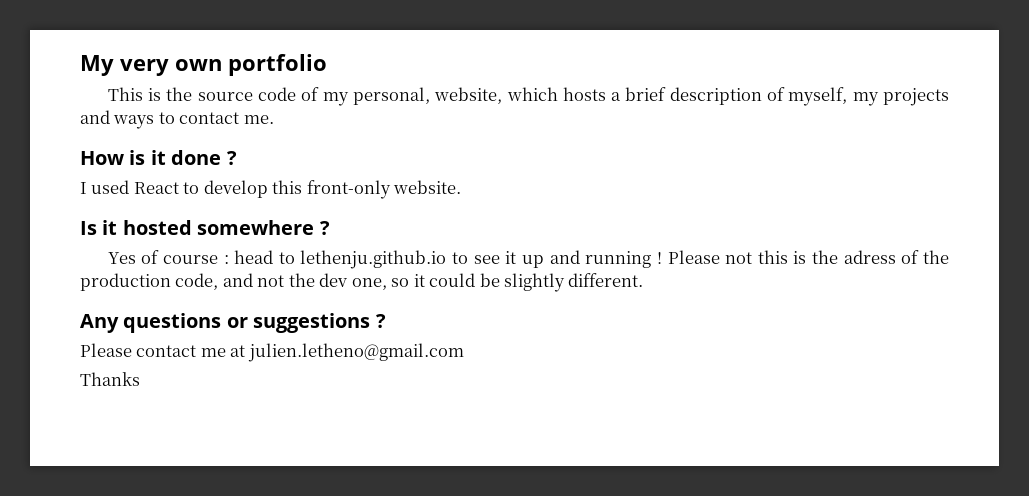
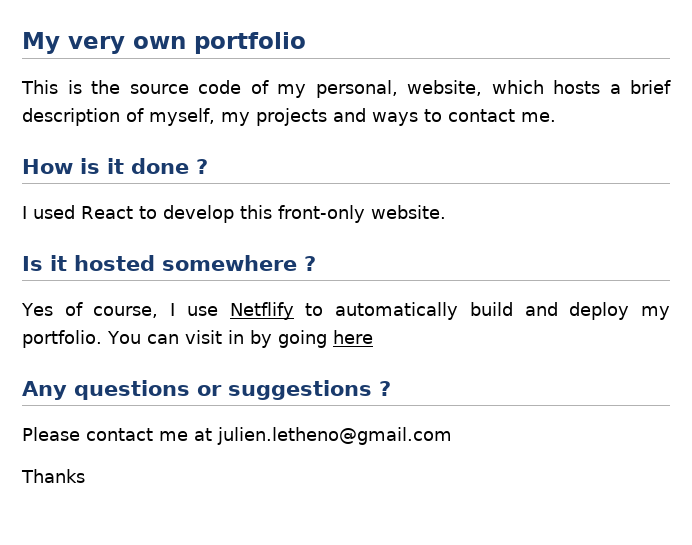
- Yes of course : head to lethenju.github.io to see it up and running ! Please not this is the adress of the production code, and not the dev one, so it could be slightly different.
+ Yes of course, I use Netflify to automatically build and deploy my portfolio. You can visit in by going here

